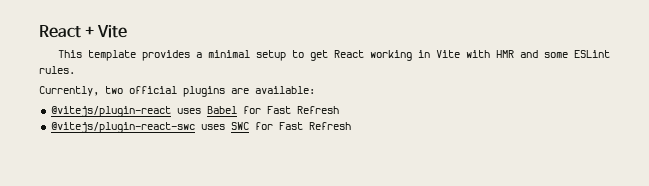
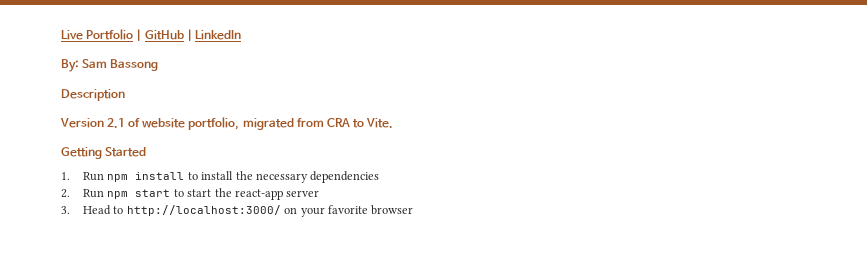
- React + Vite
- This template provides a minimal setup to get React working in Vite with HMR and some ESLint rules.
- Currently, two official plugins are available:
- @vitejs/plugin-react uses Babel for Fast Refresh
- @vitejs/plugin-react-swc uses SWC for Fast Refresh
+ Live Portfolio | GitHub | LinkedIn
+ By: Sam Bassong
+ Description
+ Version 2.1 of website portfolio, migrated from CRA to Vite.
+ Getting Started
+ 1. Run npm install to install the necessary dependencies
+ 2. Run npm start to start the react-app server
+ 3. Head to http://localhost:3000/ on your favorite browser

